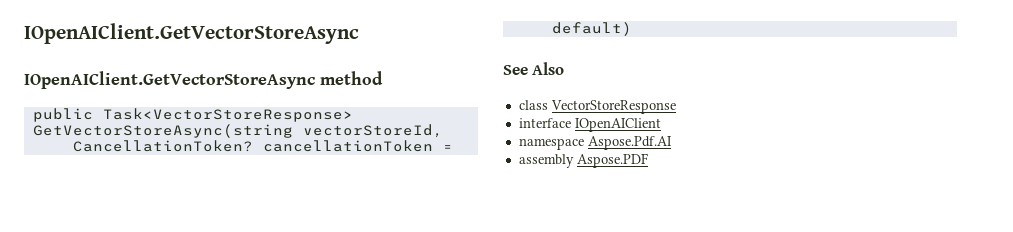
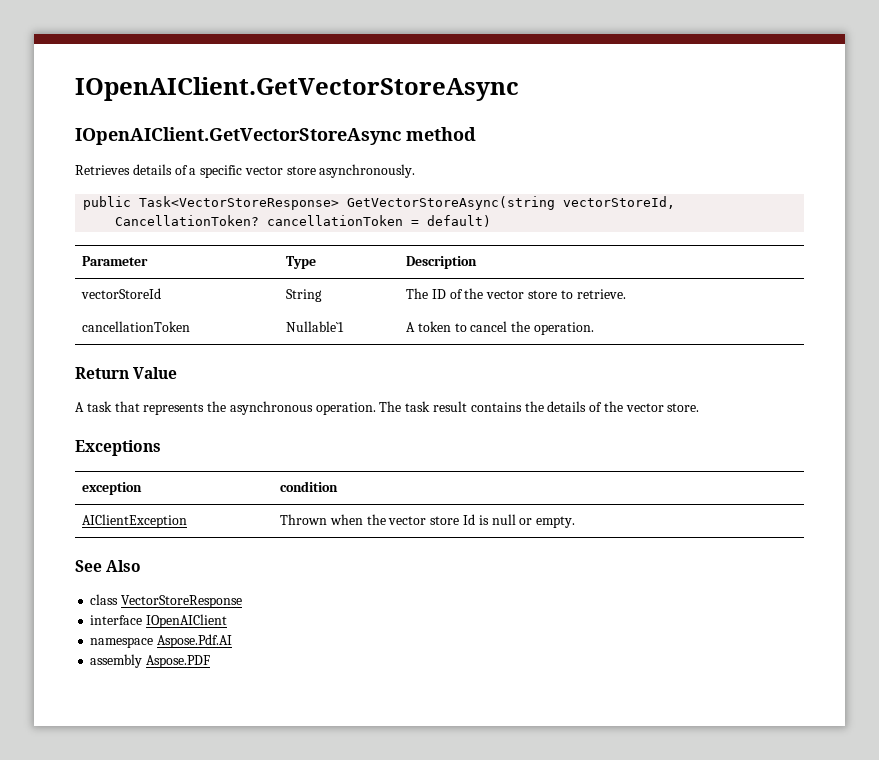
+ Retrieves details of a specific vector store asynchronously.
+ Parameter | Type | Description
+ vectorStoreId | String | The ID of the vector store to retrieve.
+ cancellationToken | Nullable`1 | A token to cancel the operation.
+ Return Value
+ A task that represents the asynchronous operation. The task result contains the details of the vector store.
+ Exceptions
+ exception | condition
+ AIClientException | Thrown when the vector store Id is null or empty.

